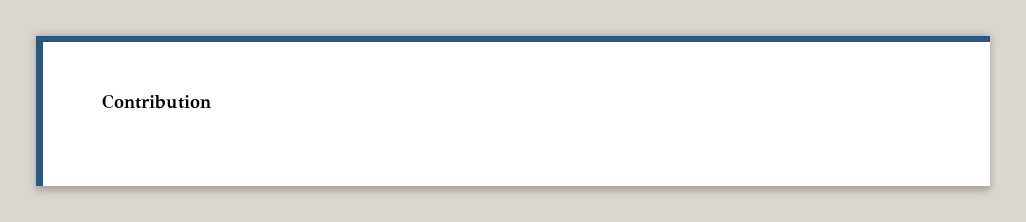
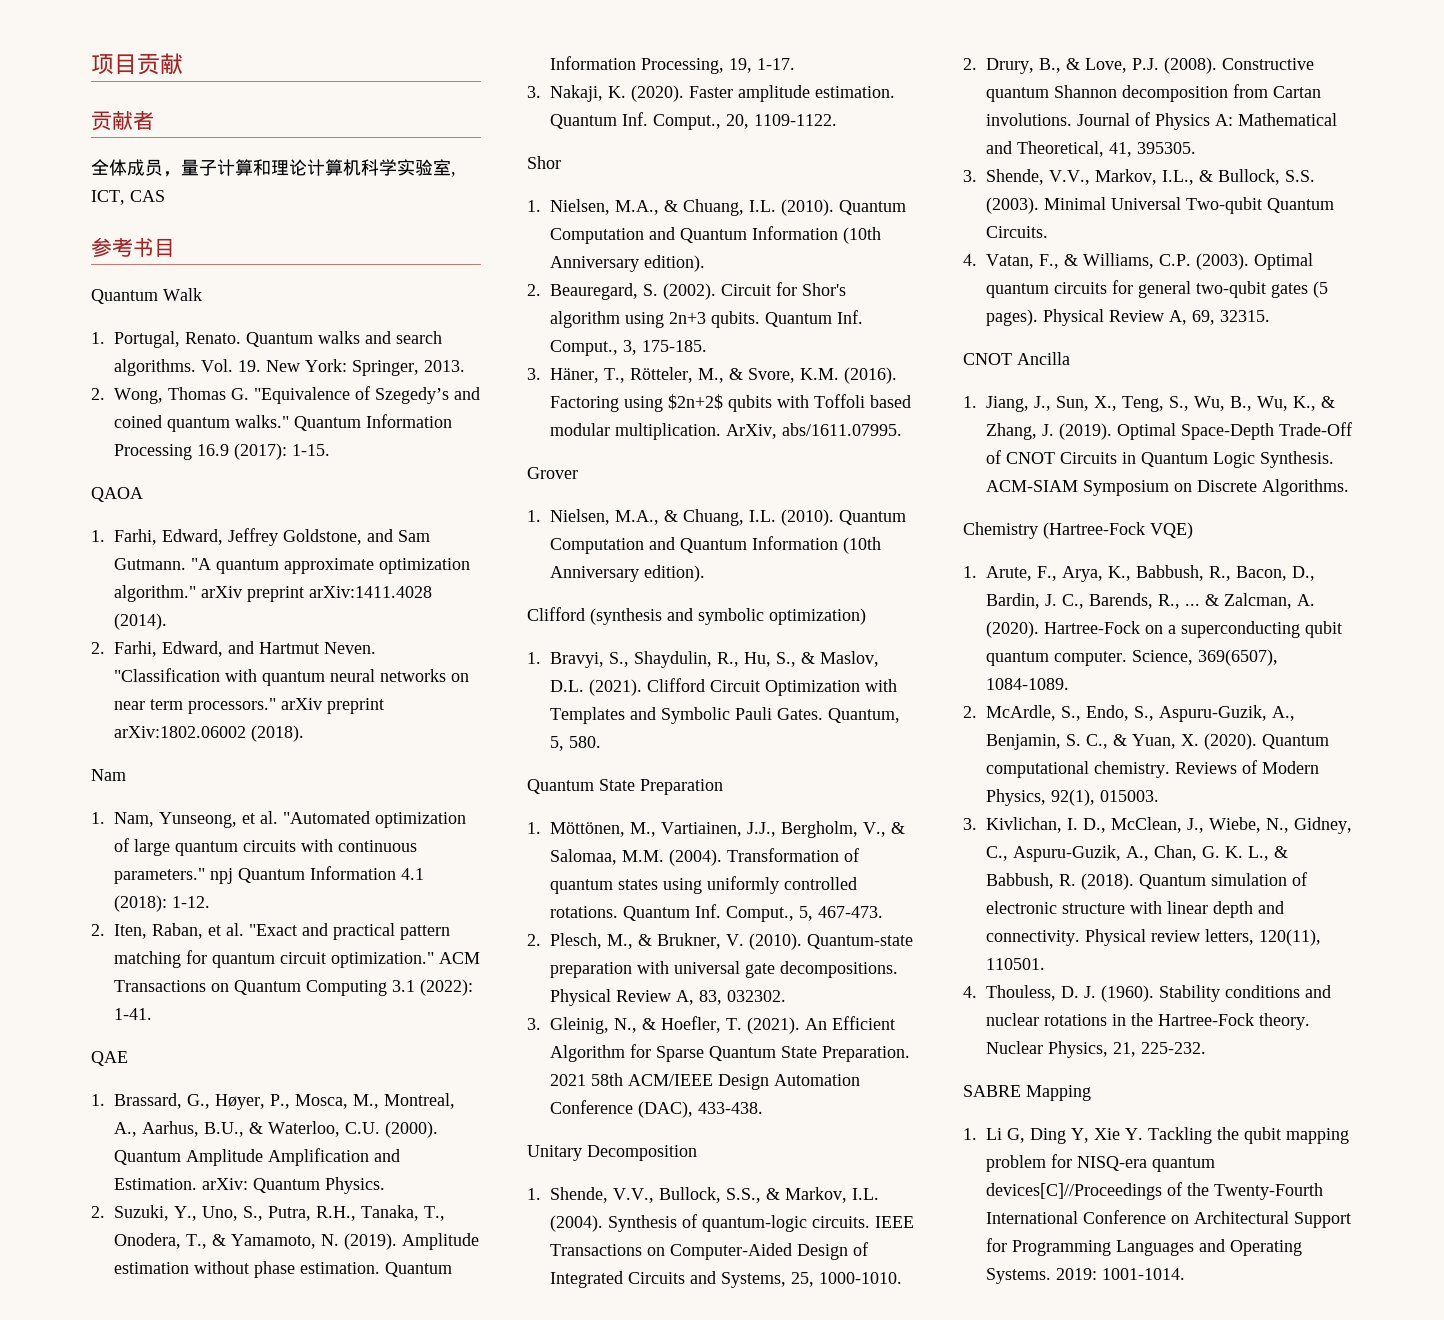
- Contribution
+ 项目贡献
+ 贡献者
+ 全体成员，量子计算和理论计算机科学实验室, ICT, CAS
+ 参考书目
+ Quantum Walk
+ 1. Portugal, Renato. Quantum walks and search algorithms. Vol. 19. New York: Springer, 2013.
+ 2. Wong, Thomas G. "Equivalence of Szegedy’s and coined quantum walks." Quantum Information Processing 16.9 (2017): 1-15.
+ QAOA
+ 1. Farhi, Edward, Jeffrey Goldstone, and Sam Gutmann. "A quantum approximate optimization algorithm." arXiv preprint arXiv:1411.4028 (2014).
+ 2. Farhi, Edward, and Hartmut Neven. "Classification with quantum neural networks on near term processors." arXiv preprint arXiv:1802.06002 (2018).
+ Nam
+ 1. Nam, Yunseong, et al. "Automated optimization of large quantum circuits with continuous parameters." npj Quantum Information 4.1 (2018): 1-12.
+ 2. Iten, Raban, et al. "Exact and practical pattern matching for quantum circuit optimization." ACM Transactions on Quantum Computing 3.1 (2022): 1-41.
+ QAE
+ 1. Brassard, G., Høyer, P., Mosca, M., Montreal, A., Aarhus, B.U., & Waterloo, C.U. (2000). Quantum Amplitude Amplification and Estimation. arXiv: Quantum Physics.
+ 2. Suzuki, Y., Uno, S., Putra, R.H., Tanaka, T., Onodera, T., & Yamamoto, N. (2019). Amplitude estimation without phase estimation. Quantum Information Processing, 19, 1-17.
+ 3. Nakaji, K. (2020). Faster amplitude estimation. Quantum Inf. Comput., 20, 1109-1122.
+ Shor
+ 1. Nielsen, M.A., & Chuang, I.L. (2010). Quantum Computation and Quantum Information (10th Anniversary edition).
+ 2. Beauregard, S. (2002). Circuit for Shor's algorithm using 2n+3 qubits. Quantum Inf. Comput., 3, 175-185.
+ 3. Häner, T., Rötteler, M., & Svore, K.M. (2016). Factoring using $2n+2$ qubits with Toffoli based modular multiplication. ArXiv, abs/1611.07995.
+ Grover
+ 1. Nielsen, M.A., & Chuang, I.L. (2010). Quantum Computation and Quantum Information (10th Anniversary edition).
+ Clifford (synthesis and symbolic optimization)
+ 1. Bravyi, S., Shaydulin, R., Hu, S., & Maslov, D.L. (2021). Clifford Circuit Optimization with Templates and Symbolic Pauli Gates. Quantum, 5, 580.
+ Quantum State Preparation
+ 1. Möttönen, M., Vartiainen, J.J., Bergholm, V., & Salomaa, M.M. (2004). Transformation of quantum states using uniformly controlled rotations. Quantum Inf. Comput., 5, 467-473.
+ 2. Plesch, M., & Brukner, V. (2010). Quantum-state preparation with universal gate decompositions. Physical Review A, 83, 032302.
+ 3. Gleinig, N., & Hoefler, T. (2021). An Efficient Algorithm for Sparse Quantum State Preparation. 2021 58th ACM/IEEE Design Automation Conference (DAC), 433-438.
+ Unitary Decomposition
+ 1. Shende, V.V., Bullock, S.S., & Markov, I.L. (2004). Synthesis of quantum-logic circuits. IEEE Transactions on Computer-Aided Design of Integrated Circuits and Systems, 25, 1000-1010.
+ 2. Drury, B., & Love, P.J. (2008). Constructive quantum Shannon decomposition from Cartan involutions. Journal of Physics A: Mathematical and Theoretical, 41, 395305.
+ 3. Shende, V.V., Markov, I.L., & Bullock, S.S. (2003). Minimal Universal Two-qubit Quantum Circuits.
+ 4. Vatan, F., & Williams, C.P. (2003). Optimal quantum circuits for general two-qubit gates (5 pages). Physical Review A, 69, 32315.
+ CNOT Ancilla
+ 1. Jiang, J., Sun, X., Teng, S., Wu, B., Wu, K., & Zhang, J. (2019). Optimal Space-Depth Trade-Off of CNOT Circuits in Quantum Logic Synthesis. ACM-SIAM Symposium on Discrete Algorithms.
+ Chemistry (Hartree-Fock VQE)
+ 1. Arute, F., Arya, K., Babbush, R., Bacon, D., Bardin, J. C., Barends, R., ... & Zalcman, A. (2020). Hartree-Fock on a superconducting qubit quantum computer. Science, 369(6507), 1084-1089.
+ 2. McArdle, S., Endo, S., Aspuru-Guzik, A., Benjamin, S. C., & Yuan, X. (2020). Quantum computational chemistry. Reviews of Modern Physics, 92(1), 015003.
+ 3. Kivlichan, I. D., McClean, J., Wiebe, N., Gidney, C., Aspuru-Guzik, A., Chan, G. K. L., & Babbush, R. (2018). Quantum simulation of electronic structure with linear depth and connectivity. Physical review letters, 120(11), 110501.
+ 4. Thouless, D. J. (1960). Stability conditions and nuclear rotations in the Hartree-Fock theory. Nuclear Physics, 21, 225-232.
+ SABRE Mapping
+ 1. Li G, Ding Y, Xie Y. Tackling the qubit mapping problem for NISQ-era quantum devices[C]//Proceedings of the Twenty-Fourth International Conference on Architectural Support for Programming Languages and Operating Systems. 2019: 1001-1014.

